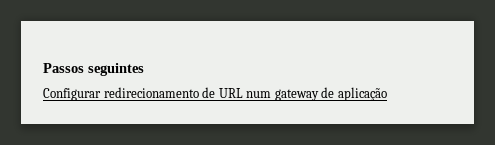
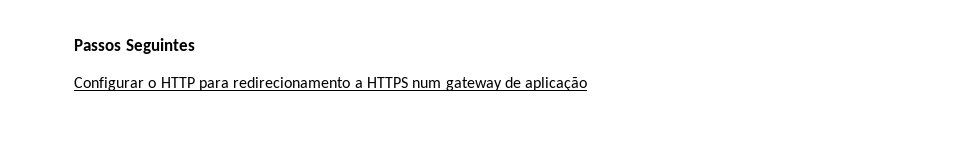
- Passos seguintes
+ Passos Seguintes
- Configurar redirecionamento de URL num gateway de aplicação
+ Configurar o HTTP para redirecionamento a HTTPS num gateway de aplicação

